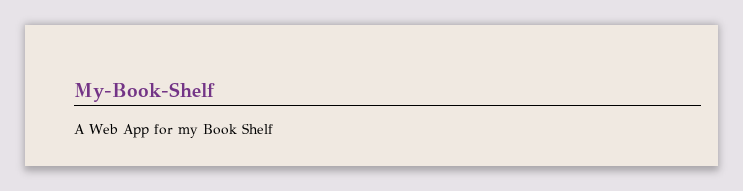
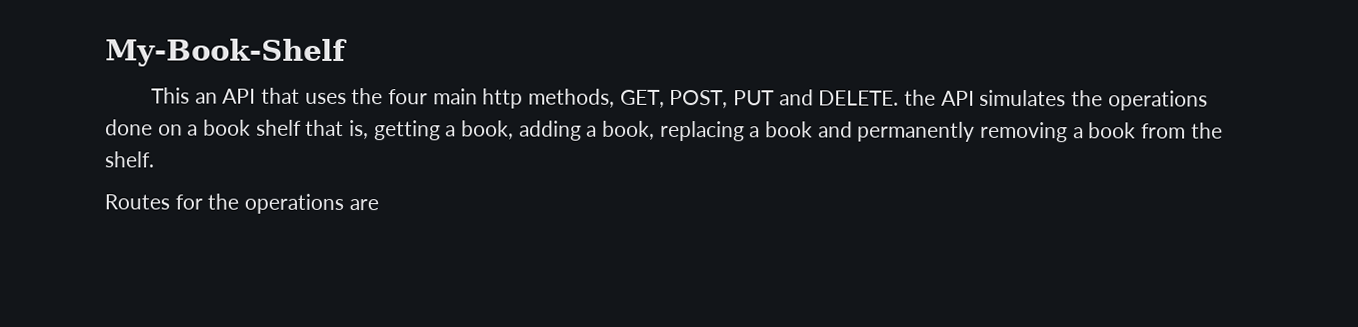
- A Web App for my Book Shelf
+ This an API that uses the four main http methods, GET, POST, PUT and DELETE. the API simulates the operations done on a book shelf that is, getting a book, adding a book, replacing a book and permanently removing a book from the shelf.
+ Routes for the operations are

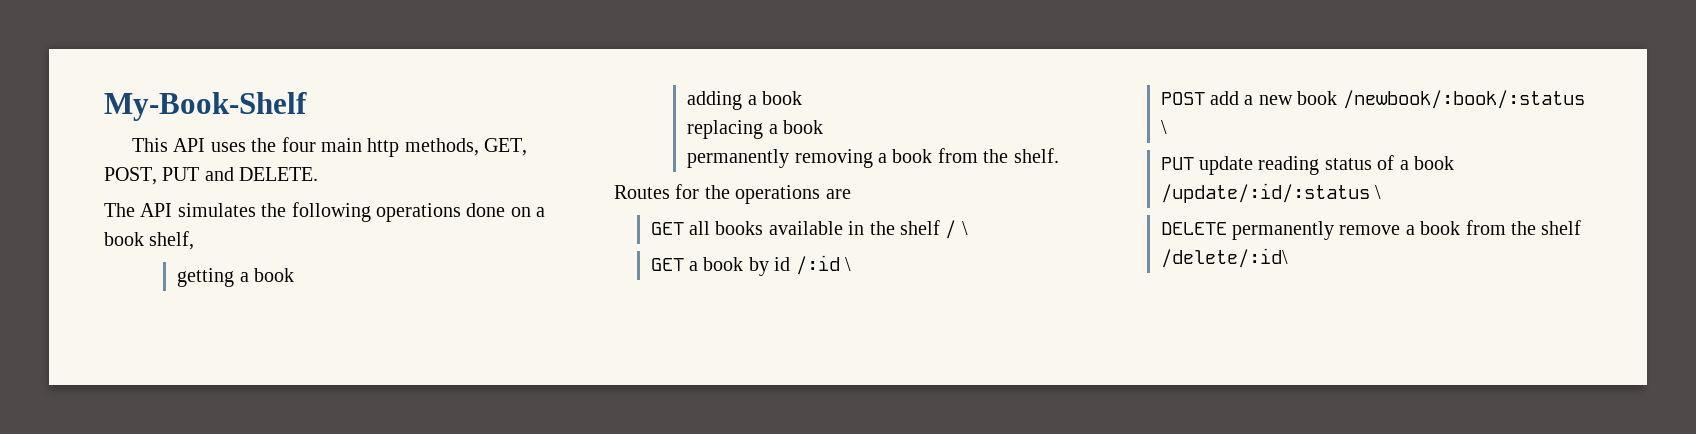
- This an API that uses the four main http methods, GET, POST, PUT and DELETE. the API simulates the operations done on a book shelf that is, getting a book, adding a book, replacing a book and permanently removing a book from the shelf.
+ This API uses the four main http methods, GET, POST, PUT and DELETE.
+ The API simulates the following operations done on a book shelf,
+ getting a book
+ adding a book
+ replacing a book
+ permanently removing a book from the shelf.
+ GET all books available in the shelf / \
+ GET a book by id /:id \
+ POST add a new book /newbook/:book/:status \
+ PUT update reading status of a book /update/:id/:status \
+ DELETE permanently remove a book from the shelf /delete/:id\

